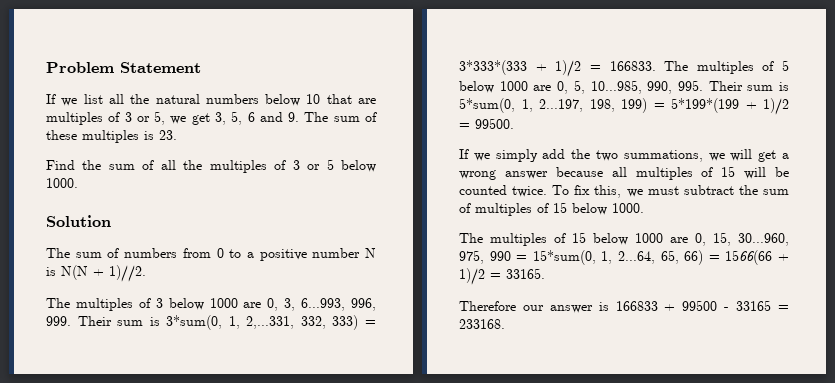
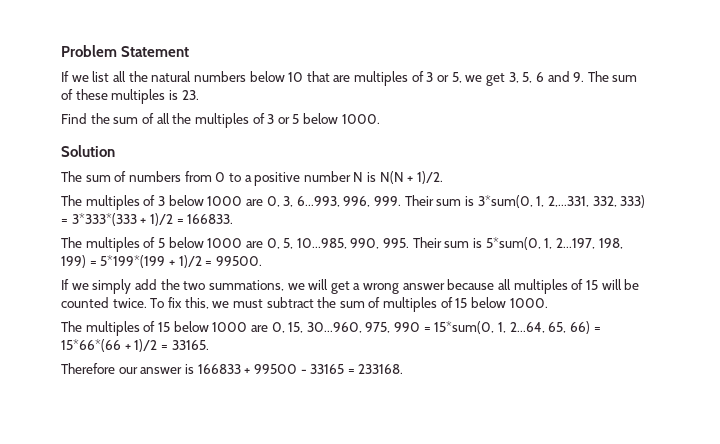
- The sum of numbers from 0 to a positive number N is N(N + 1)//2.
+ The sum of numbers from 0 to a positive number N is N(N + 1)/2.
- The multiples of 3 below 1000 are 0, 3, 6...993, 996, 999. Their sum is 3*sum(0, 1, 2,...331, 332, 333) = 3*333*(333 + 1)/2 = 166833. The multiples of 5 below 1000 are 0, 5, 10...985, 990, 995. Their sum is 5*sum(0, 1, 2...197, 198, 199) = 5*199*(199 + 1)/2 = 99500.
+ The multiples of 3 below 1000 are 0, 3, 6...993, 996, 999. Their sum is 3*sum(0, 1, 2,...331, 332, 333) = 3*333*(333 + 1)/2 = 166833.
+ The multiples of 5 below 1000 are 0, 5, 10...985, 990, 995. Their sum is 5*sum(0, 1, 2...197, 198, 199) = 5*199*(199 + 1)/2 = 99500.
- The multiples of 15 below 1000 are 0, 15, 30...960, 975, 990 = 15*sum(0, 1, 2...64, 65, 66) = 1566(66 + 1)/2 = 33165.
+ The multiples of 15 below 1000 are 0, 15, 30...960, 975, 990 = 15*sum(0, 1, 2...64, 65, 66) = 15*66*(66 + 1)/2 = 33165.

